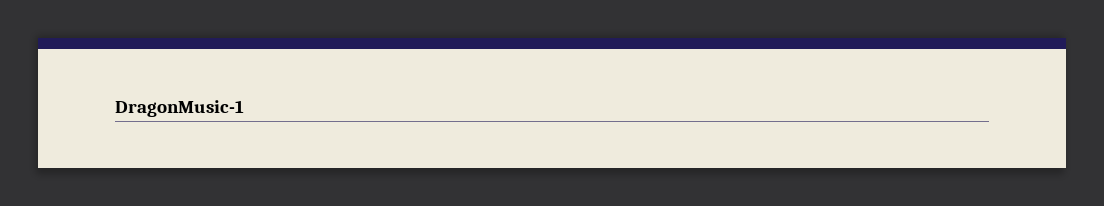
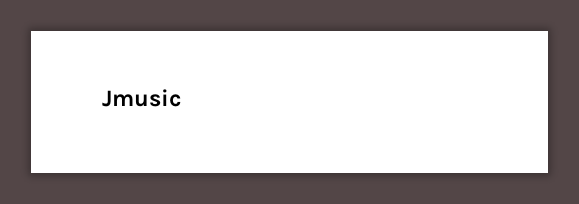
- DragonMusic-1
+ Jmusic

